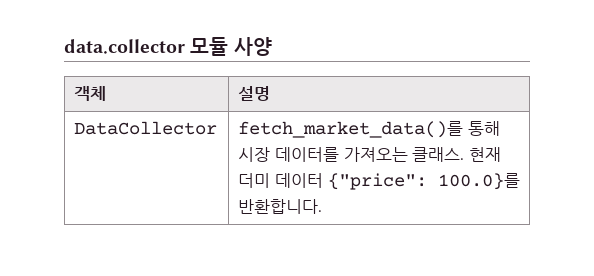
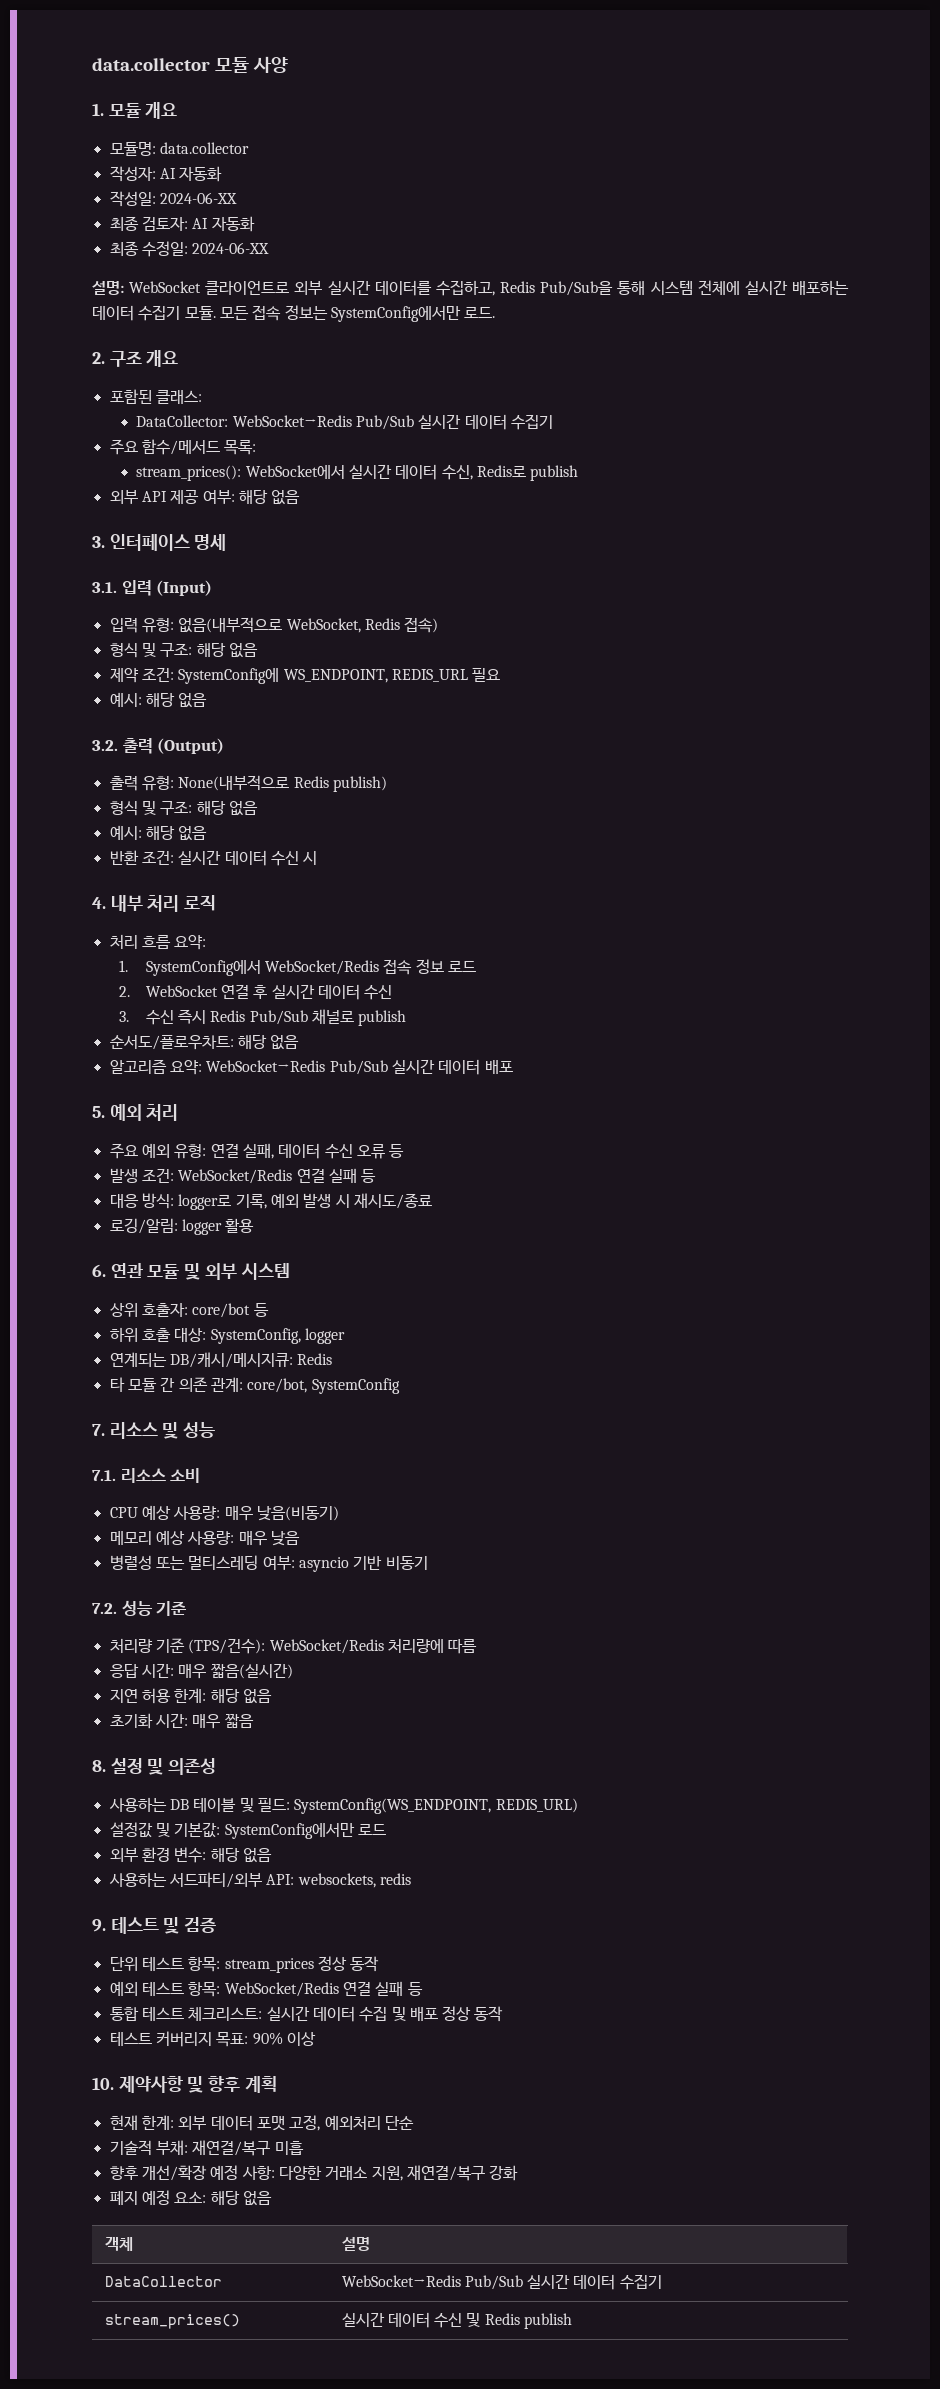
+ 1. 모듈 개요
+ 모듈명: data.collector
+ 작성자: AI 자동화
+ 작성일: 2024-06-XX
+ 최종 검토자: AI 자동화
+ 최종 수정일: 2024-06-XX
+ 설명: WebSocket 클라이언트로 외부 실시간 데이터를 수집하고, Redis Pub/Sub을 통해 시스템 전체에 실시간 배포하는 데이터 수집기 모듈. 모든 접속 정보는 SystemConfig에서만 로드.
+ 2. 구조 개요
+ 포함된 클래스:
+ DataCollector: WebSocket→Redis Pub/Sub 실시간 데이터 수집기
+ 주요 함수/메서드 목록:
+ stream_prices(): WebSocket에서 실시간 데이터 수신, Redis로 publish
+ 외부 API 제공 여부: 해당 없음
+ 3. 인터페이스 명세
+ 3.1. 입력 (Input)
+ 입력 유형: 없음(내부적으로 WebSocket, Redis 접속)
+ 형식 및 구조: 해당 없음
+ 제약 조건: SystemConfig에 WS_ENDPOINT, REDIS_URL 필요
+ 예시: 해당 없음
+ 3.2. 출력 (Output)
+ 출력 유형: None(내부적으로 Redis publish)
+ 형식 및 구조: 해당 없음
+ 예시: 해당 없음
+ 반환 조건: 실시간 데이터 수신 시
+ 4. 내부 처리 로직
+ 처리 흐름 요약:
+ 1. SystemConfig에서 WebSocket/Redis 접속 정보 로드
+ 2. WebSocket 연결 후 실시간 데이터 수신
+ 3. 수신 즉시 Redis Pub/Sub 채널로 publish
+ 순서도/플로우차트: 해당 없음
+ 알고리즘 요약: WebSocket→Redis Pub/Sub 실시간 데이터 배포
+ 5. 예외 처리
+ 주요 예외 유형: 연결 실패, 데이터 수신 오류 등
+ 발생 조건: WebSocket/Redis 연결 실패 등
+ 대응 방식: logger로 기록, 예외 발생 시 재시도/종료
+ 로깅/알림: logger 활용
+ 6. 연관 모듈 및 외부 시스템
+ 상위 호출자: core/bot 등
+ 하위 호출 대상: SystemConfig, logger
+ 연계되는 DB/캐시/메시지큐: Redis
+ 타 모듈 간 의존 관계: core/bot, SystemConfig
+ 7. 리소스 및 성능
+ 7.1. 리소스 소비
+ CPU 예상 사용량: 매우 낮음(비동기)
+ 메모리 예상 사용량: 매우 낮음
+ 병렬성 또는 멀티스레딩 여부: asyncio 기반 비동기
+ 7.2. 성능 기준
+ 처리량 기준 (TPS/건수): WebSocket/Redis 처리량에 따름
+ 응답 시간: 매우 짧음(실시간)
+ 지연 허용 한계: 해당 없음
+ 초기화 시간: 매우 짧음
+ 8. 설정 및 의존성
+ 사용하는 DB 테이블 및 필드: SystemConfig(WS_ENDPOINT, REDIS_URL)
+ 설정값 및 기본값: SystemConfig에서만 로드
+ 외부 환경 변수: 해당 없음
+ 사용하는 서드파티/외부 API: websockets, redis
+ 9. 테스트 및 검증
+ 단위 테스트 항목: stream_prices 정상 동작
+ 예외 테스트 항목: WebSocket/Redis 연결 실패 등
+ 통합 테스트 체크리스트: 실시간 데이터 수집 및 배포 정상 동작
+ 테스트 커버리지 목표: 90% 이상
+ 10. 제약사항 및 향후 계획
+ 현재 한계: 외부 데이터 포맷 고정, 예외처리 단순
+ 기술적 부채: 재연결/복구 미흡
+ 향후 개선/확장 예정 사항: 다양한 거래소 지원, 재연결/복구 강화
+ 폐지 예정 요소: 해당 없음
  객체 | 설명
- DataCollector | fetch_market_data()를 통해 시장 데이터를 가져오는 클래스. 현재 더미 데이터 {"price": 100.0}를 반환합니다.
+ DataCollector | WebSocket→Redis Pub/Sub 실시간 데이터 수집기
+ stream_prices() | 실시간 데이터 수신 및 Redis publish

